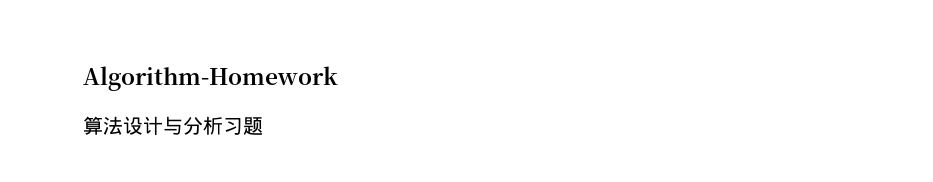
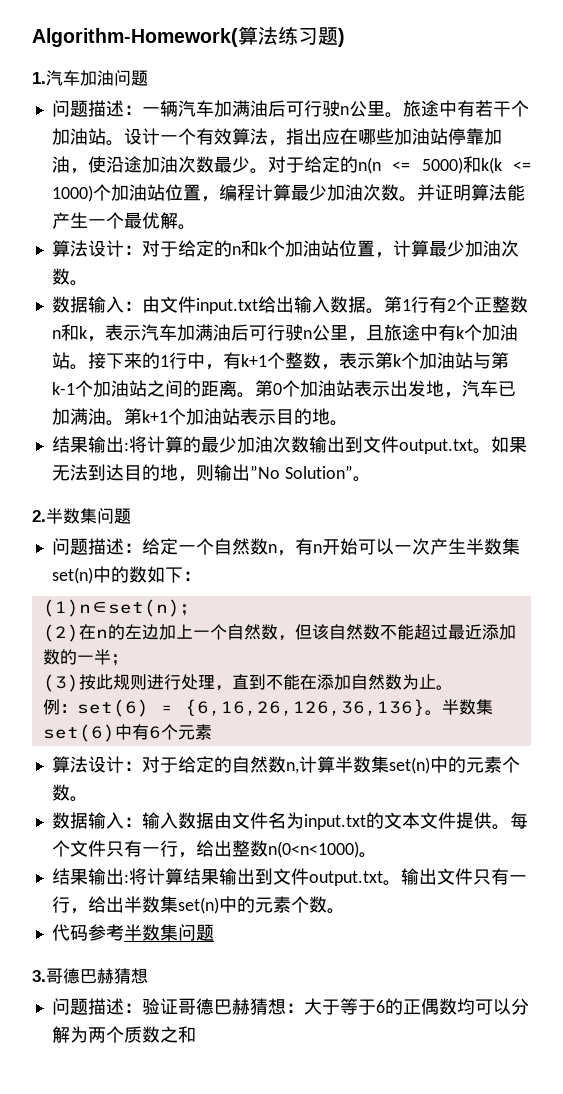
- Algorithm-Homework
- 算法设计与分析习题
+ Algorithm-Homework(算法练习题)
+ 1.汽车加油问题
+ 问题描述：一辆汽车加满油后可行驶n公里。旅途中有若干个加油站。设计一个有效算法，指出应在哪些加油站停靠加油，使沿途加油次数最少。对于给定的n(n <= 5000)和k(k <= 1000)个加油站位置，编程计算最少加油次数。并证明算法能产生一个最优解。
+ 算法设计：对于给定的n和k个加油站位置，计算最少加油次数。
+ 数据输入：由文件input.txt给出输入数据。第1行有2个正整数n和k，表示汽车加满油后可行驶n公里，且旅途中有k个加油站。接下来的1行中，有k+1个整数，表示第k个加油站与第k-1个加油站之间的距离。第0个加油站表示出发地，汽车已加满油。第k+1个加油站表示目的地。
+ 结果输出:将计算的最少加油次数输出到文件output.txt。如果无法到达目的地，则输出”No Solution”。
+ 2.半数集问题
+ 问题描述：给定一个自然数n，有n开始可以一次产生半数集set(n)中的数如下：
+ (1)n∈set(n)；
+ (2)在n的左边加上一个自然数，但该自然数不能超过最近添加数的一半；
+ (3)按此规则进行处理，直到不能在添加自然数为止。
+ 例：set(6) = {6,16,26,126,36,136}。半数集set(6)中有6个元素
+ 算法设计：对于给定的自然数n,计算半数集set(n)中的元素个数。
+ 数据输入：输入数据由文件名为input.txt的文本文件提供。每个文件只有一行，给出整数n(0<n<1000)。
+ 结果输出:将计算结果输出到文件output.txt。输出文件只有一行，给出半数集set(n)中的元素个数。
+ 代码参考半数集问题
+ 3.哥德巴赫猜想
+ 问题描述：验证哥德巴赫猜想：大于等于6的正偶数均可以分解为两个质数之和

